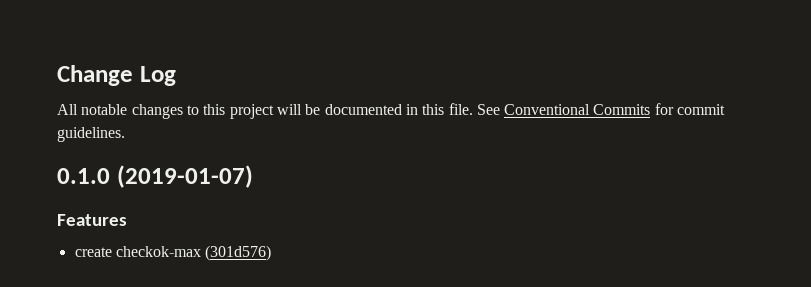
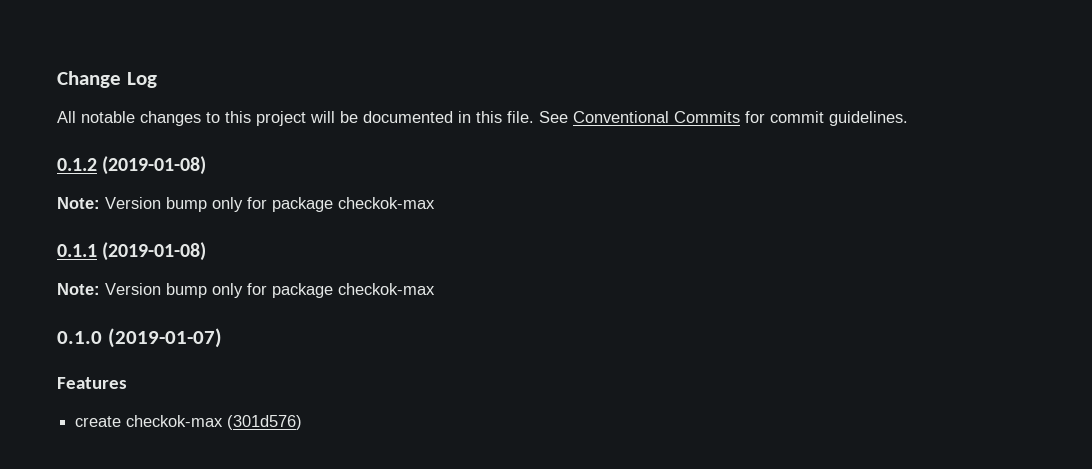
+ 0.1.2 (2019-01-08)
+ Note: Version bump only for package checkok-max
+ 0.1.1 (2019-01-08)
+ Note: Version bump only for package checkok-max

